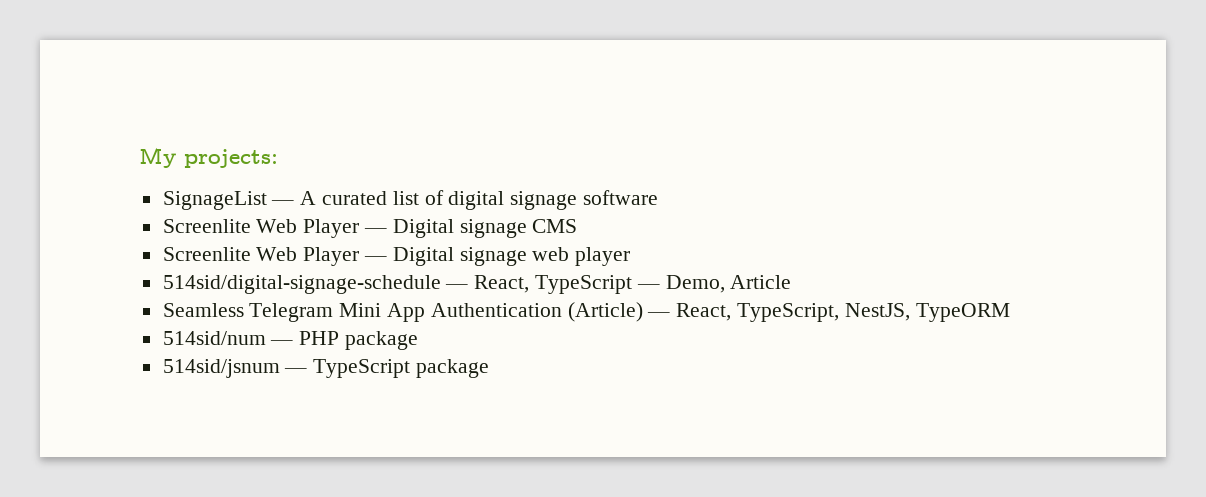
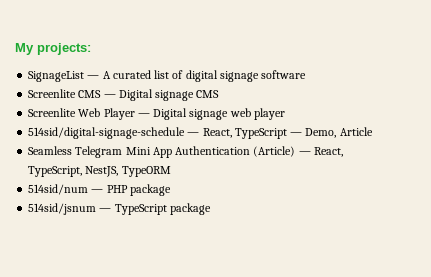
- Screenlite Web Player — Digital signage CMS
+ Screenlite CMS — Digital signage CMS

